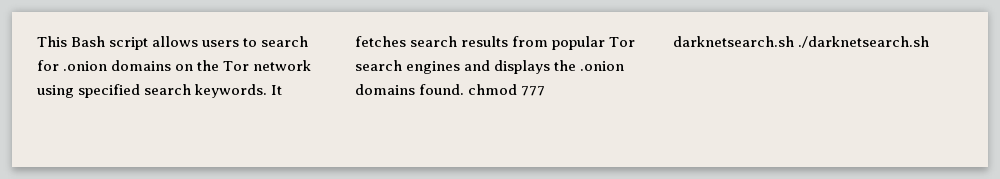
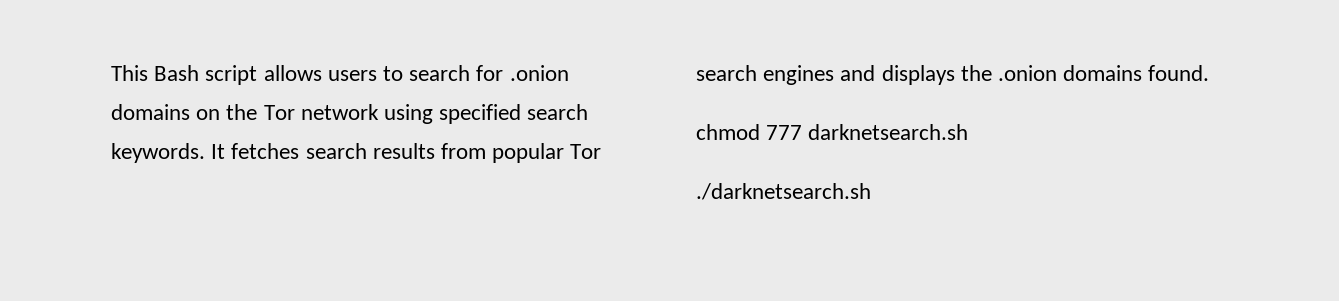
- It fetches search results from popular Tor search engines and displays the .onion domains found. chmod 777 darknetsearch.sh ./darknetsearch.sh
+ It fetches search results from popular Tor search engines and displays the .onion domains found.
+ chmod 777 darknetsearch.sh
+ ./darknetsearch.sh

